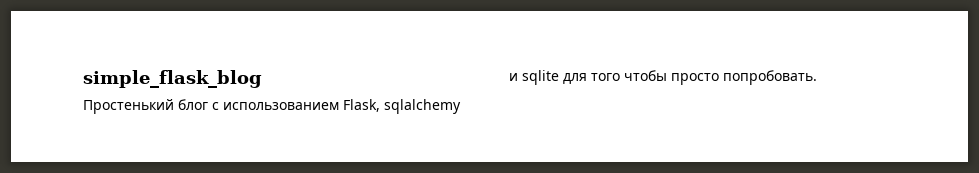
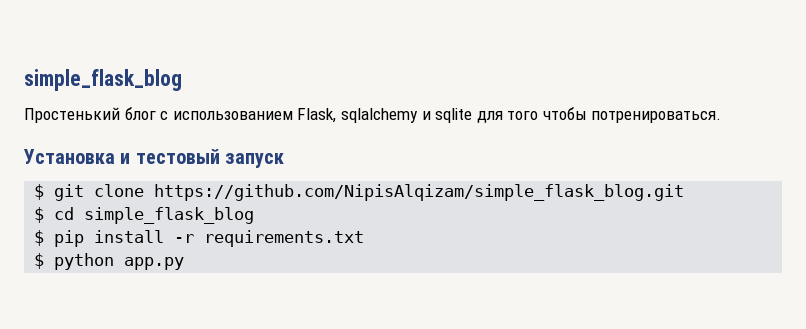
- Простенький блог с использованием Flask, sqlalchemy и sqlite для того чтобы просто попробовать.
+ Простенький блог с использованием Flask, sqlalchemy и sqlite для того чтобы потренироваться.
+ Установка и тестовый запуск
+ $ git clone https://github.com/NipisAlqizam/simple_flask_blog.git
+ $ cd simple_flask_blog
+ $ pip install -r requirements.txt
+ $ python app.py

